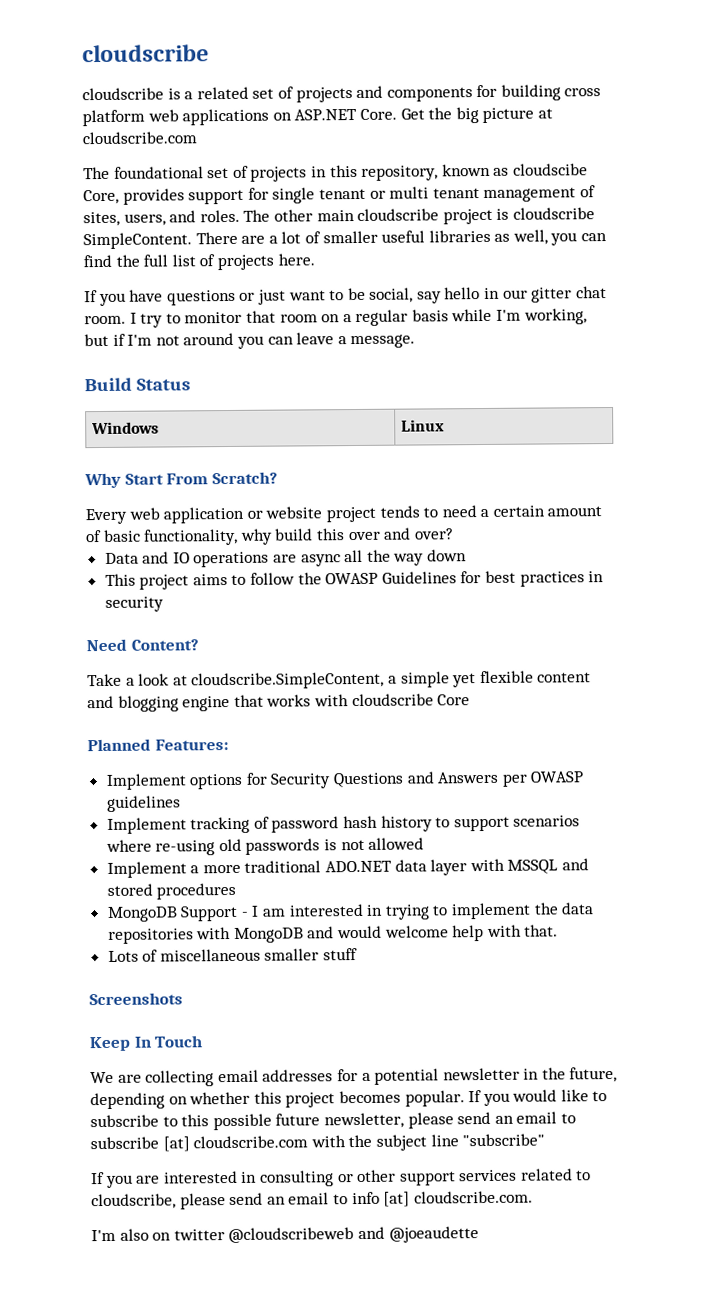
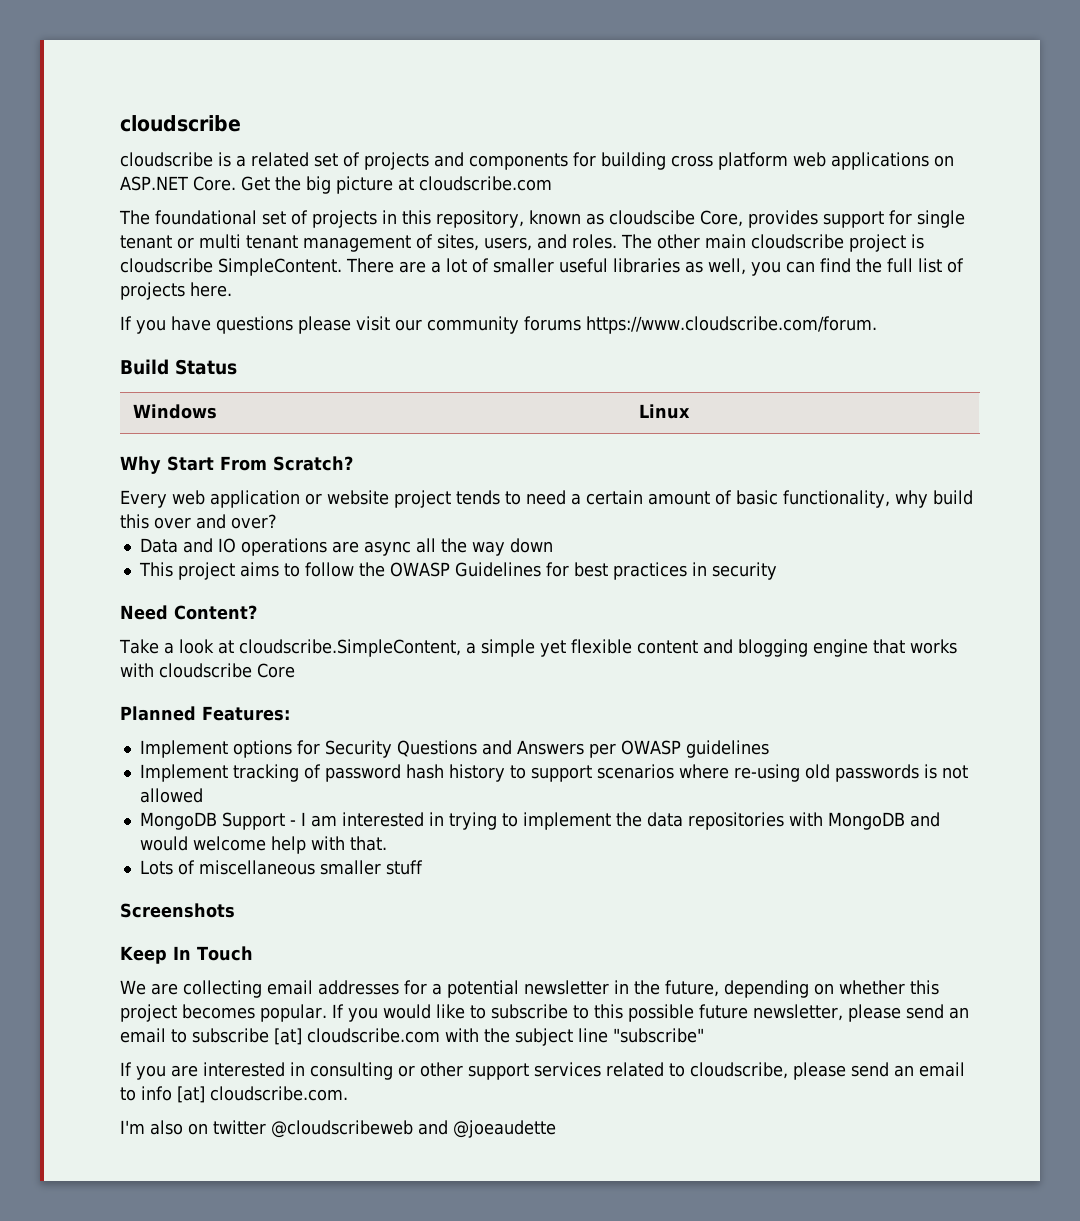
- If you have questions or just want to be social, say hello in our gitter chat room. I try to monitor that room on a regular basis while I'm working, but if I'm not around you can leave a message.
+ If you have questions please visit our community forums https://www.cloudscribe.com/forum.
- Implement a more traditional ADO.NET data layer with MSSQL and stored procedures

